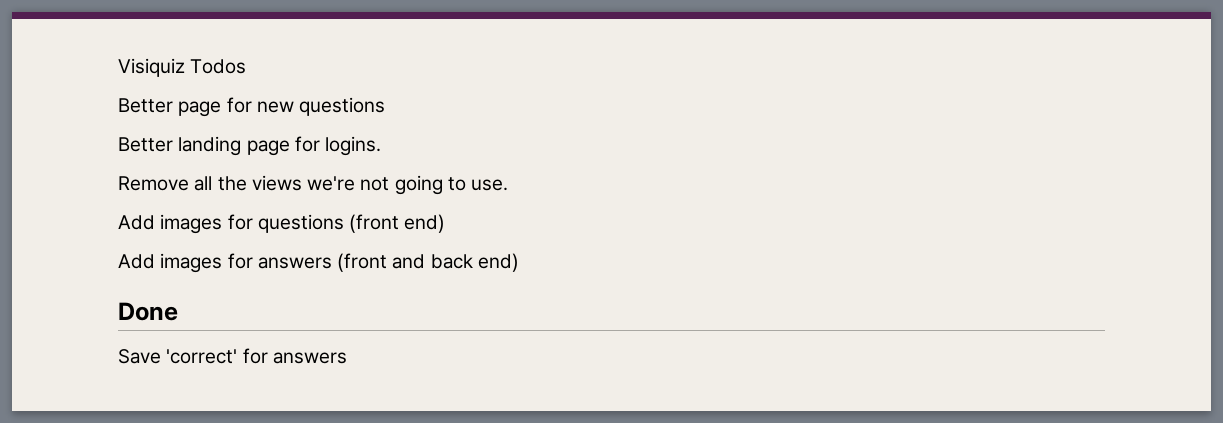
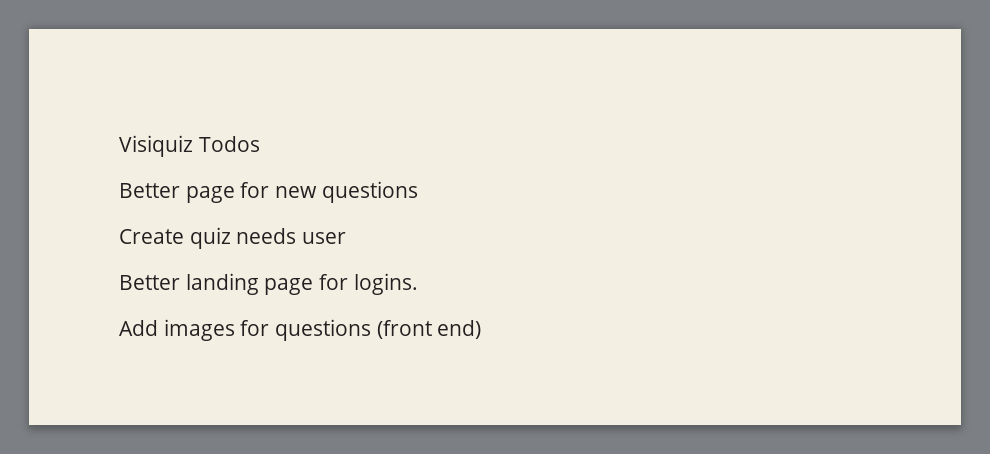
+ Create quiz needs user
- Remove all the views we're not going to use.
- Add images for answers (front and back end)
- Done
- Save 'correct' for answers

